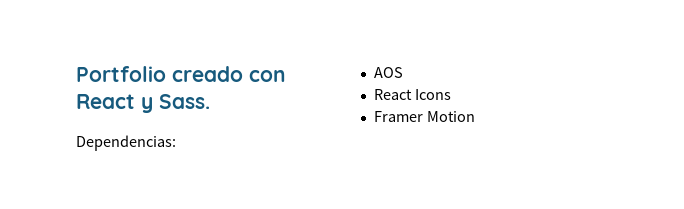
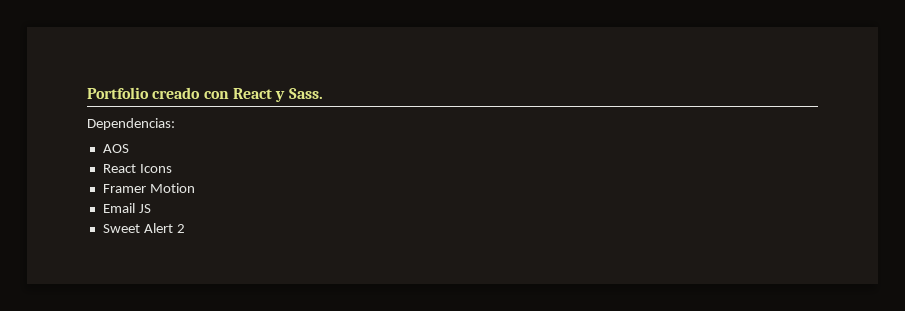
+ Email JS
+ Sweet Alert 2

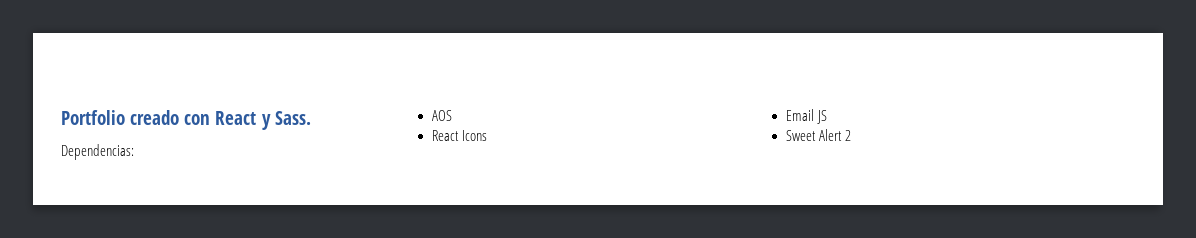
- Framer Motion

